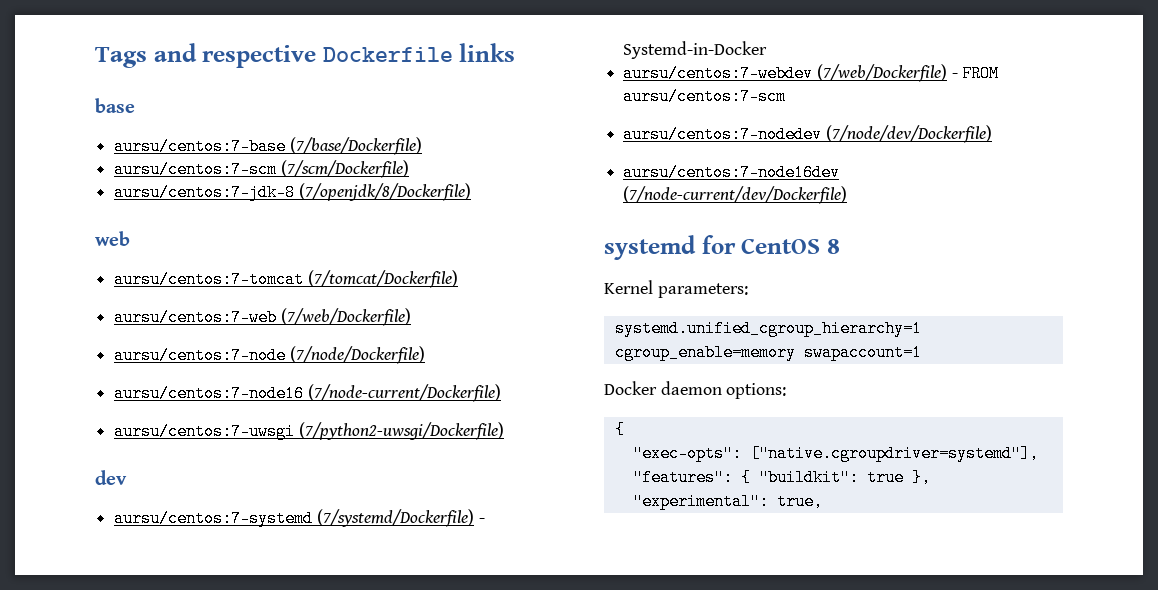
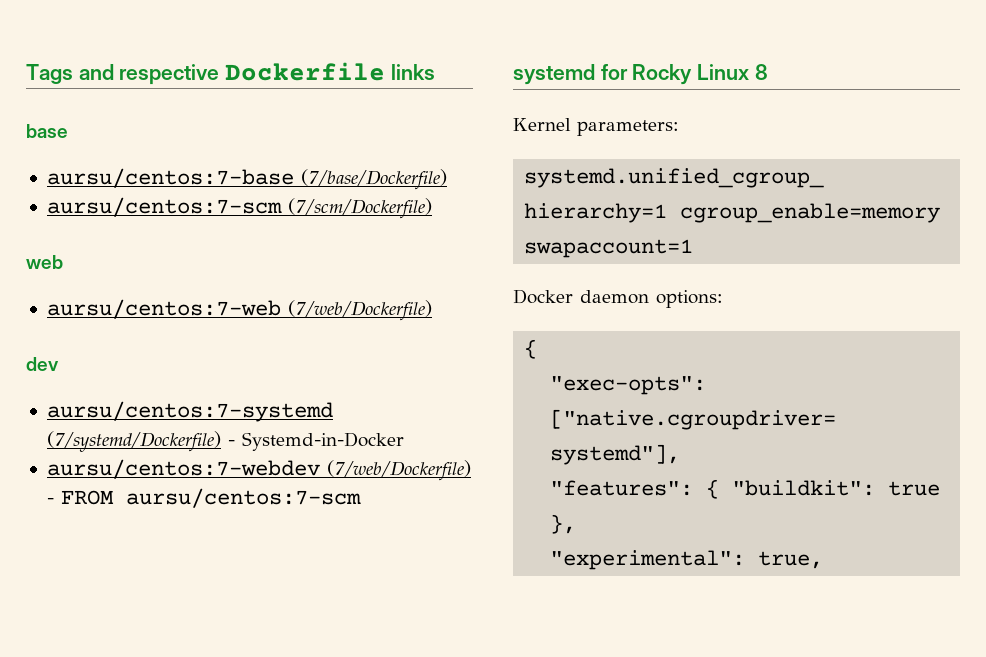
- aursu/centos:7-jdk-8 (7/openjdk/8/Dockerfile)
- aursu/centos:7-tomcat (7/tomcat/Dockerfile)
- aursu/centos:7-node (7/node/Dockerfile)
- aursu/centos:7-node16 (7/node-current/Dockerfile)
- aursu/centos:7-uwsgi (7/python2-uwsgi/Dockerfile)
- aursu/centos:7-nodedev (7/node/dev/Dockerfile)
- aursu/centos:7-node16dev (7/node-current/dev/Dockerfile)
- systemd for CentOS 8
+ systemd for Rocky Linux 8

